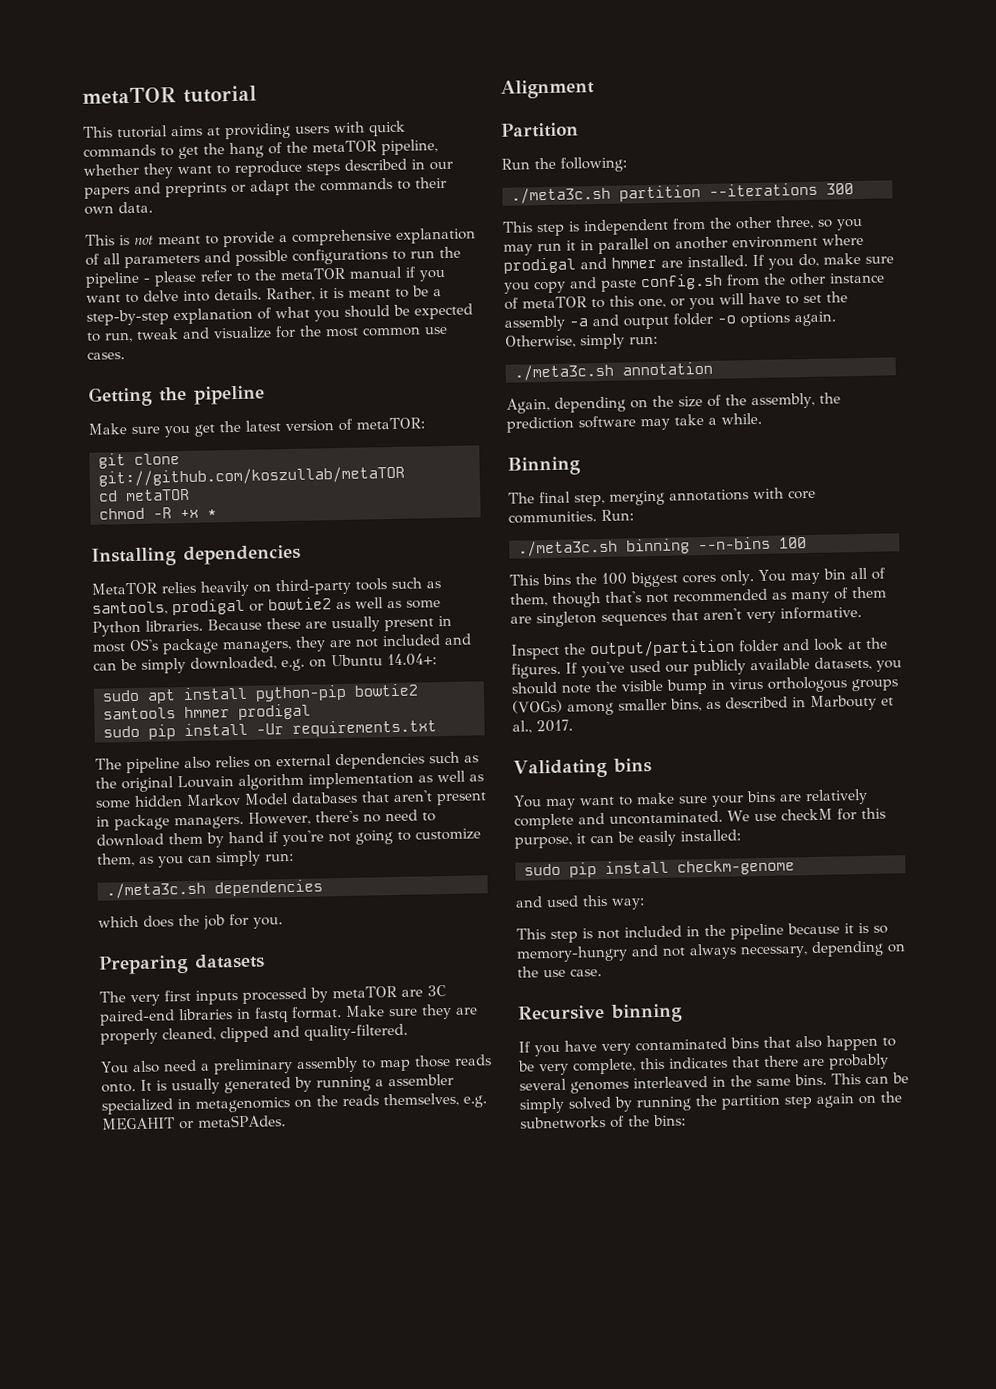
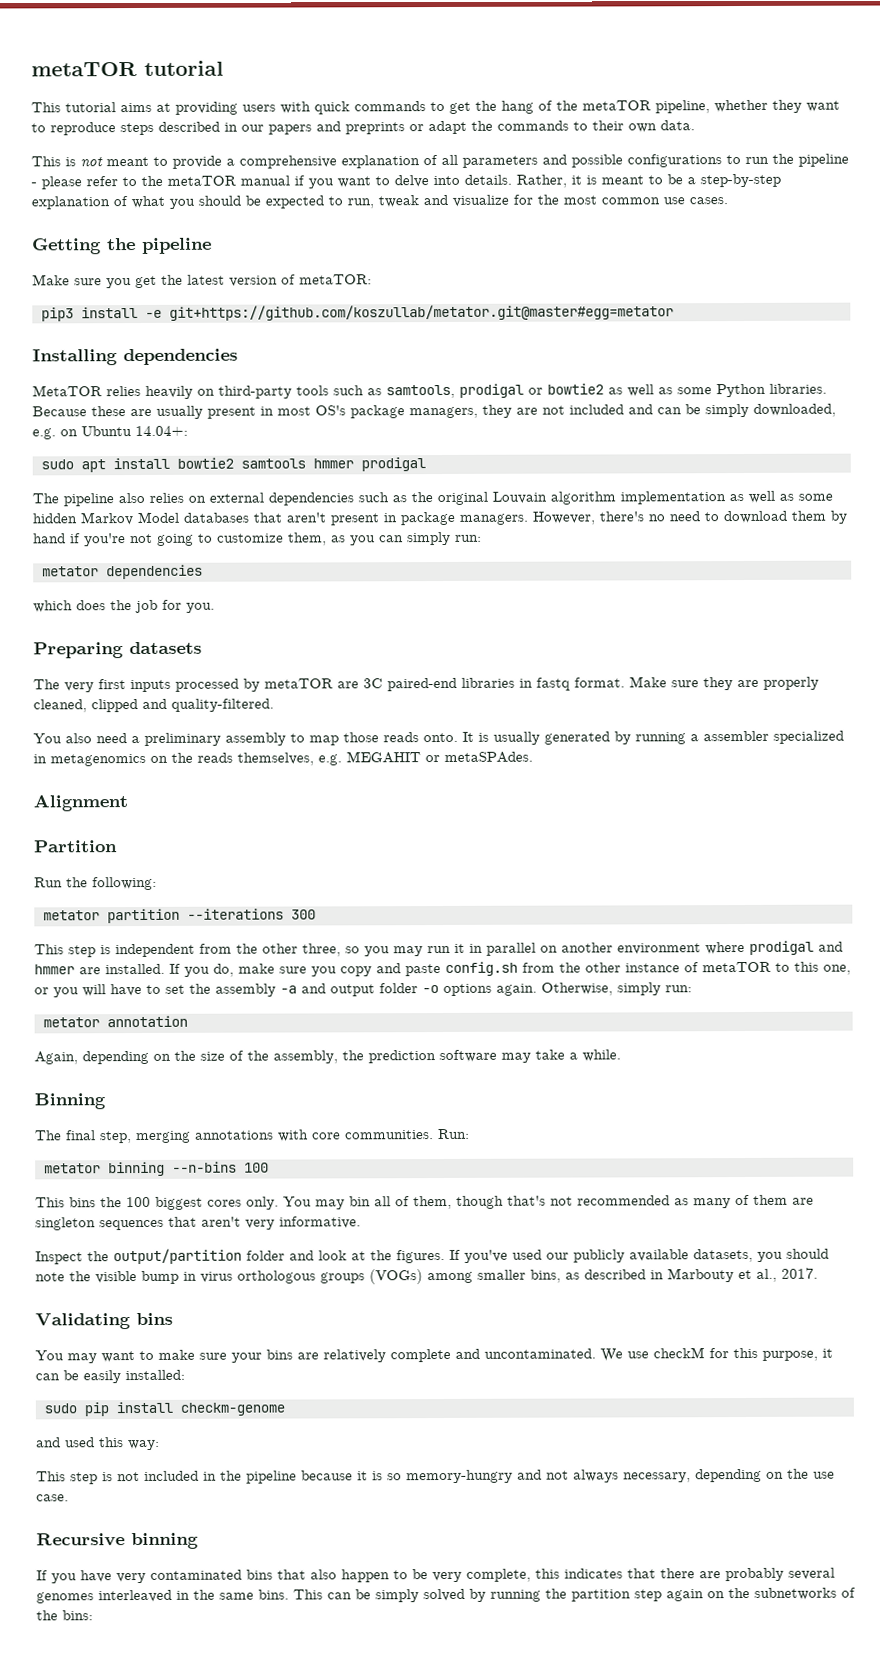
- git clone git://github.com/koszullab/metaTOR
- cd metaTOR
- chmod -R +x *
+ pip3 install -e git+https://github.com/koszullab/metator.git@master#egg=metator
- sudo apt install python-pip bowtie2 samtools hmmer prodigal
+ sudo apt install bowtie2 samtools hmmer prodigal
- sudo pip install -Ur requirements.txt
- ./meta3c.sh dependencies
+ metator dependencies
- ./meta3c.sh partition --iterations 300
+ metator partition --iterations 300
- ./meta3c.sh annotation
+ metator annotation
- ./meta3c.sh binning --n-bins 100
+ metator binning --n-bins 100

